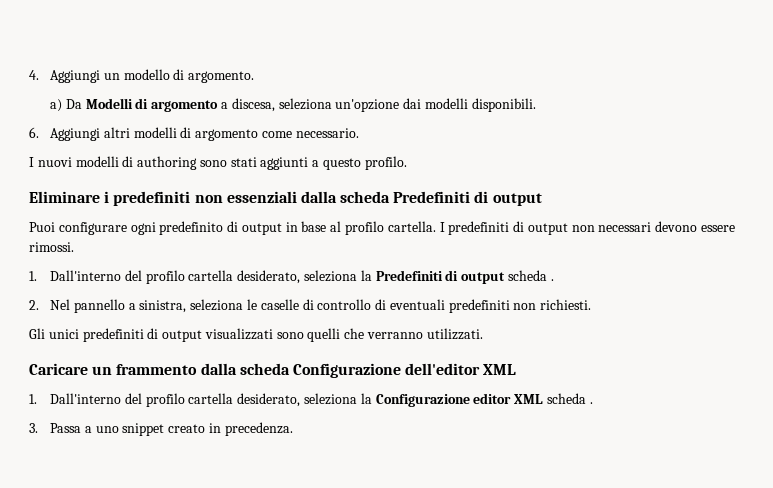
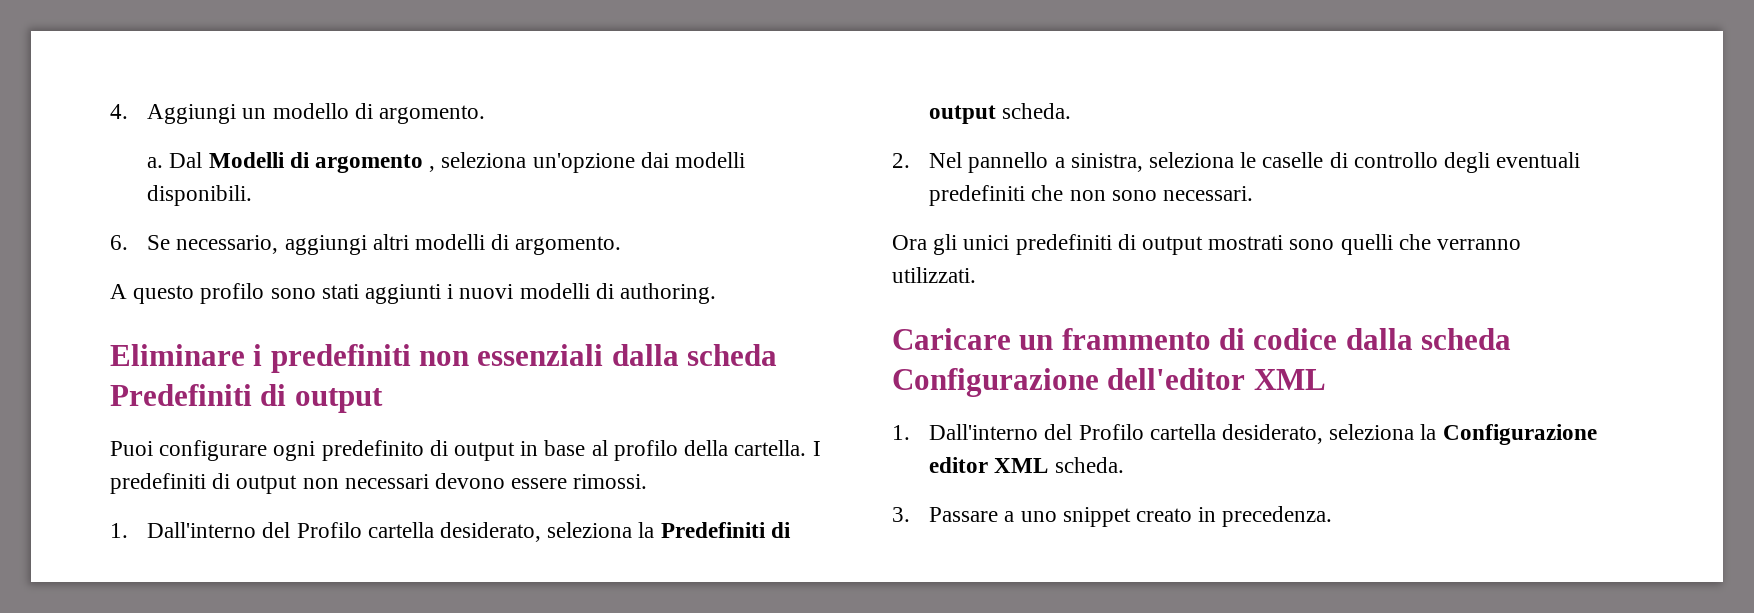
- a) Da Modelli di argomento a discesa, seleziona un'opzione dai modelli disponibili.
+ a. Dal Modelli di argomento , seleziona un'opzione dai modelli disponibili.
- 6. Aggiungi altri modelli di argomento come necessario.
- I nuovi modelli di authoring sono stati aggiunti a questo profilo.
+ 6. Se necessario, aggiungi altri modelli di argomento.
+ A questo profilo sono stati aggiunti i nuovi modelli di authoring.
- Puoi configurare ogni predefinito di output in base al profilo cartella.
+ Puoi configurare ogni predefinito di output in base al profilo della cartella.
- 1. Dall'interno del profilo cartella desiderato, seleziona la Predefiniti di output scheda .
+ 1. Dall'interno del Profilo cartella desiderato, seleziona la Predefiniti di output scheda.
- 2. Nel pannello a sinistra, seleziona le caselle di controllo di eventuali predefiniti non richiesti.
- Gli unici predefiniti di output visualizzati sono quelli che verranno utilizzati.
+ 2. Nel pannello a sinistra, seleziona le caselle di controllo degli eventuali predefiniti che non sono necessari.
+ Ora gli unici predefiniti di output mostrati sono quelli che verranno utilizzati.
- Caricare un frammento dalla scheda Configurazione dell'editor XML
+ Caricare un frammento di codice dalla scheda Configurazione dell'editor XML
- 1. Dall'interno del profilo cartella desiderato, seleziona la Configurazione editor XML scheda .
+ 1. Dall'interno del Profilo cartella desiderato, seleziona la Configurazione editor XML scheda.
- 3. Passa a uno snippet creato in precedenza.
+ 3. Passare a uno snippet creato in precedenza.

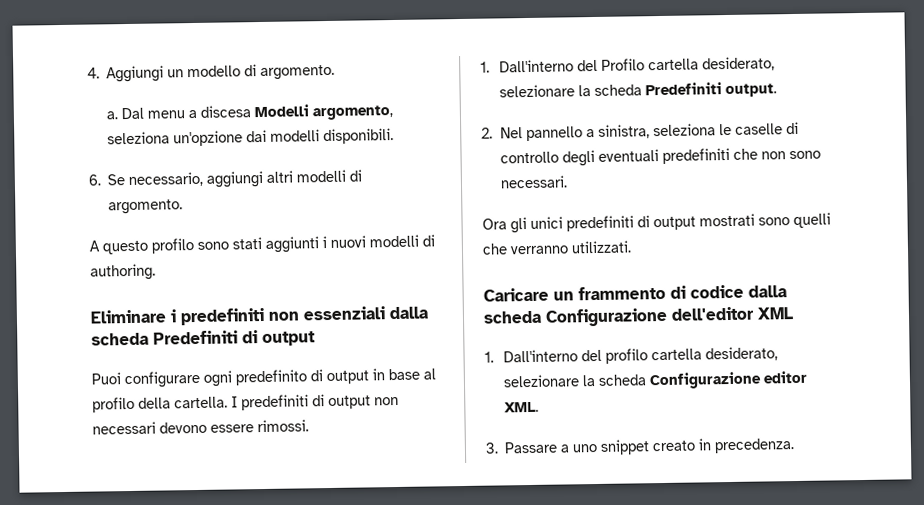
- Dal Modelli di argomento , seleziona un'opzione dai modelli disponibili.
+ Dal menu a discesa Modelli argomento, seleziona un'opzione dai modelli disponibili.
- 1. Dall'interno del Profilo cartella desiderato, seleziona la Predefiniti di output scheda.
+ 1. Dall'interno del Profilo cartella desiderato, selezionare la scheda Predefiniti output.
- 1. Dall'interno del Profilo cartella desiderato, seleziona la Configurazione editor XML scheda.
+ 1. Dall'interno del profilo cartella desiderato, selezionare la scheda Configurazione editor XML.

